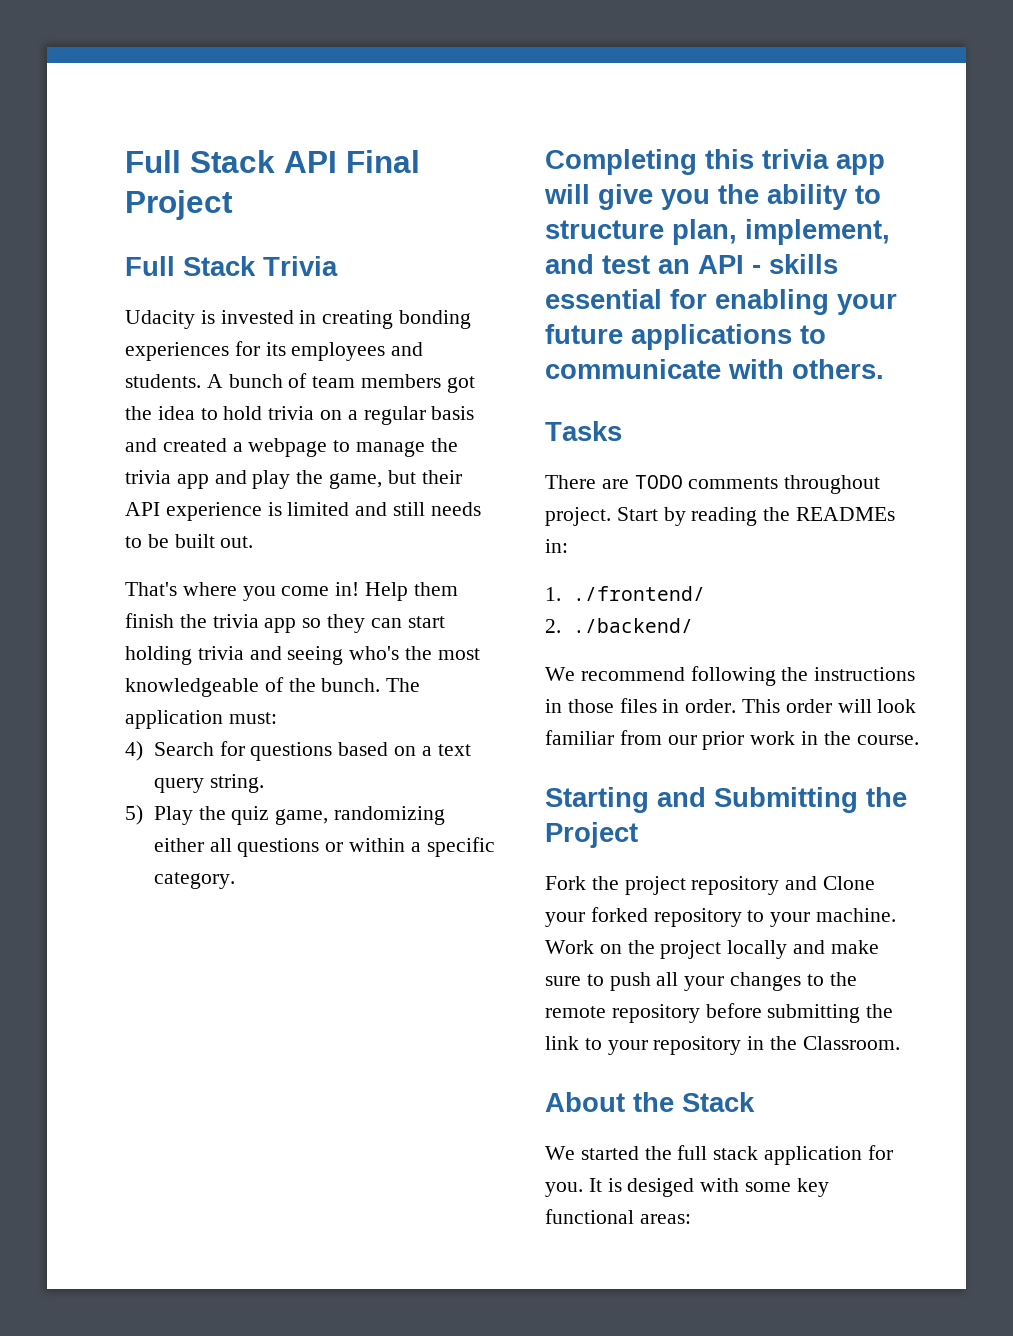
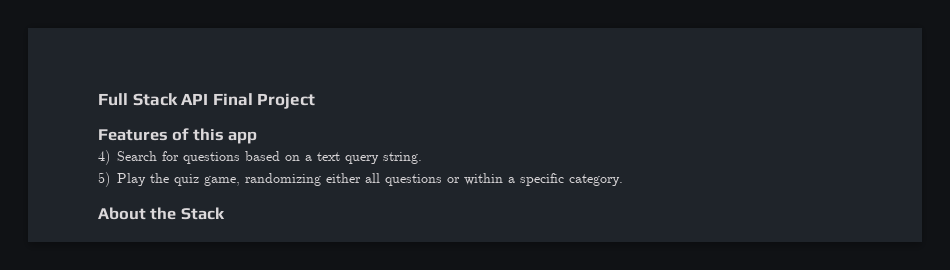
- Full Stack Trivia
- Udacity is invested in creating bonding experiences for its employees and students. A bunch of team members got the idea to hold trivia on a regular basis and created a webpage to manage the trivia app and play the game, but their API experience is limited and still needs to be built out.
- That's where you come in! Help them finish the trivia app so they can start holding trivia and seeing who's the most knowledgeable of the bunch. The application must:
+ Features of this app
- Completing this trivia app will give you the ability to structure plan, implement, and test an API - skills essential for enabling your future applications to communicate with others.
- Tasks
- There are TODO comments throughout project. Start by reading the READMEs in:
- 1. ./frontend/
- 2. ./backend/
- We recommend following the instructions in those files in order. This order will look familiar from our prior work in the course.
- Starting and Submitting the Project
- Fork the project repository and Clone your forked repository to your machine. Work on the project locally and make sure to push all your changes to the remote repository before submitting the link to your repository in the Classroom.
  About the Stack
- We started the full stack application for you. It is desiged with some key functional areas:

